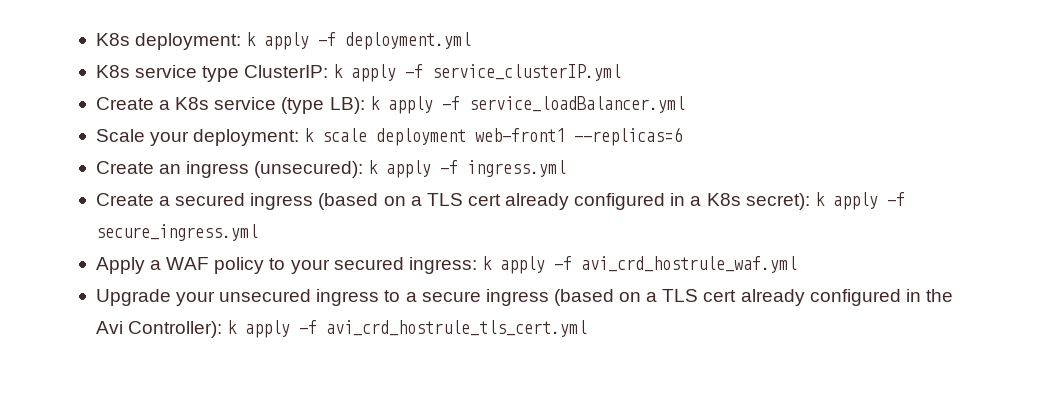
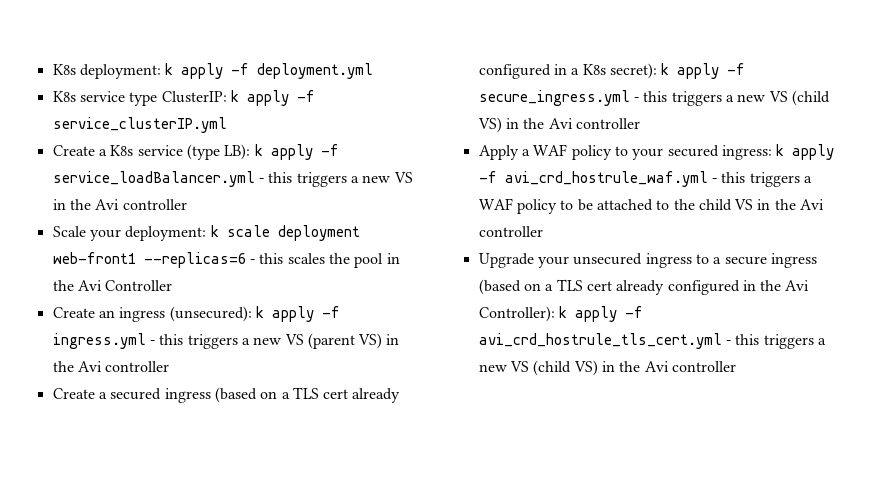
- Create a K8s service (type LB): k apply -f service_loadBalancer.yml
+ Create a K8s service (type LB): k apply -f service_loadBalancer.yml - this triggers a new VS in the Avi controller
- Scale your deployment: k scale deployment web-front1 --replicas=6
+ Scale your deployment: k scale deployment web-front1 --replicas=6 - this scales the pool in the Avi Controller
- Create an ingress (unsecured): k apply -f ingress.yml
+ Create an ingress (unsecured): k apply -f ingress.yml - this triggers a new VS (parent VS) in the Avi controller
- Create a secured ingress (based on a TLS cert already configured in a K8s secret): k apply -f secure_ingress.yml
+ Create a secured ingress (based on a TLS cert already configured in a K8s secret): k apply -f secure_ingress.yml - this triggers a new VS (child VS) in the Avi controller
- Apply a WAF policy to your secured ingress: k apply -f avi_crd_hostrule_waf.yml
+ Apply a WAF policy to your secured ingress: k apply -f avi_crd_hostrule_waf.yml - this triggers a WAF policy to be attached to the child VS in the Avi controller
- Upgrade your unsecured ingress to a secure ingress (based on a TLS cert already configured in the Avi Controller): k apply -f avi_crd_hostrule_tls_cert.yml
+ Upgrade your unsecured ingress to a secure ingress (based on a TLS cert already configured in the Avi Controller): k apply -f avi_crd_hostrule_tls_cert.yml - this triggers a new VS (child VS) in the Avi controller

